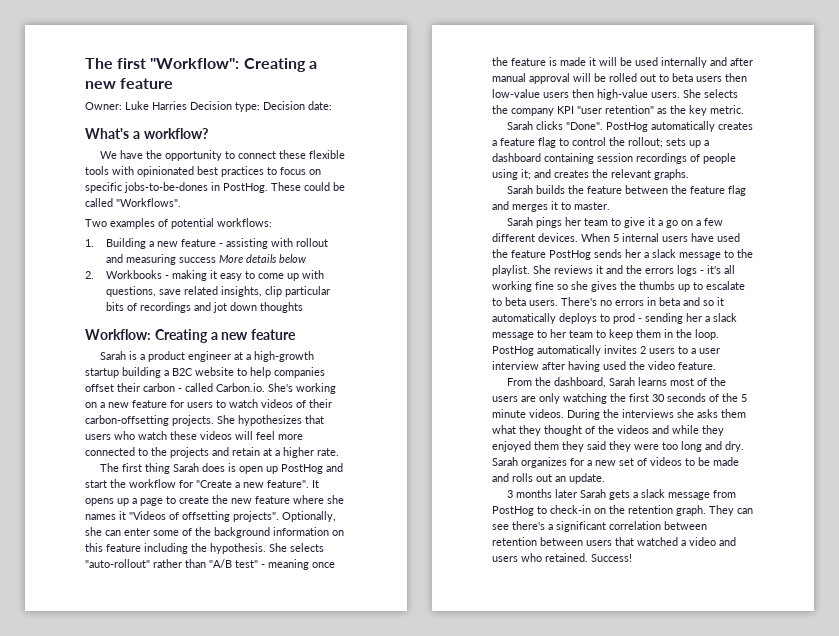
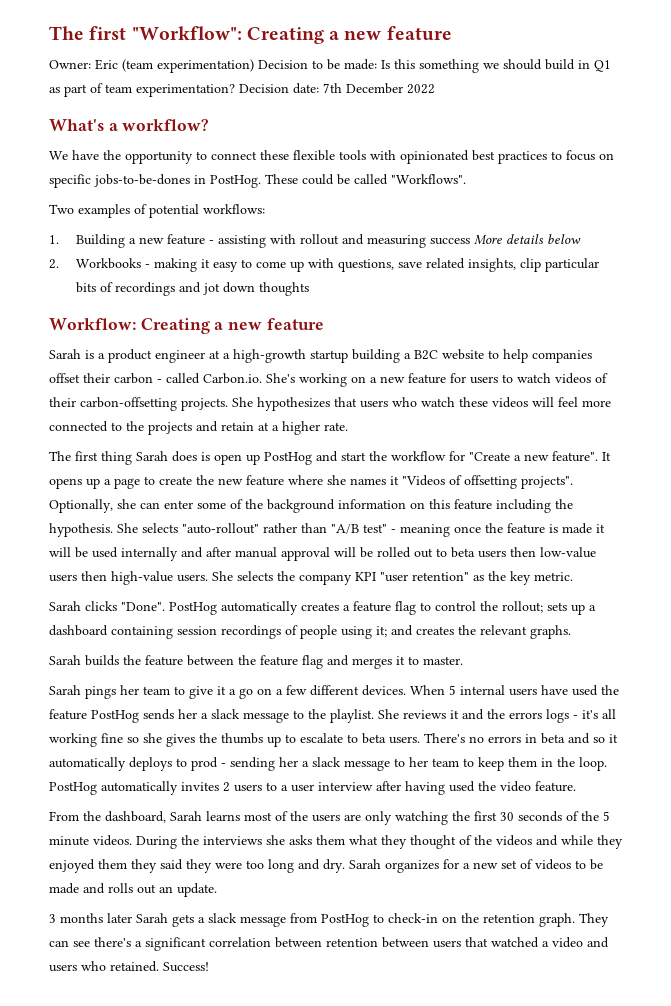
- Owner: Luke Harries Decision type: Decision date:
+ Owner: Eric (team experimentation) Decision to be made: Is this something we should build in Q1 as part of team experimentation? Decision date: 7th December 2022

